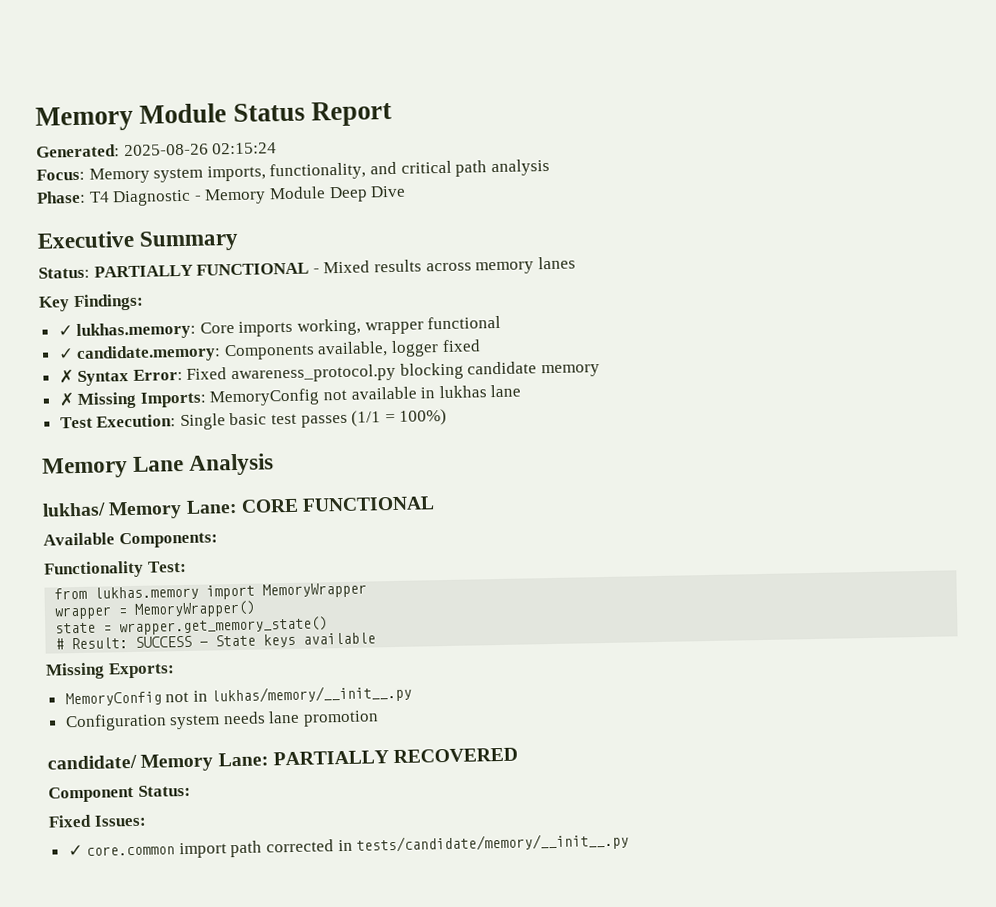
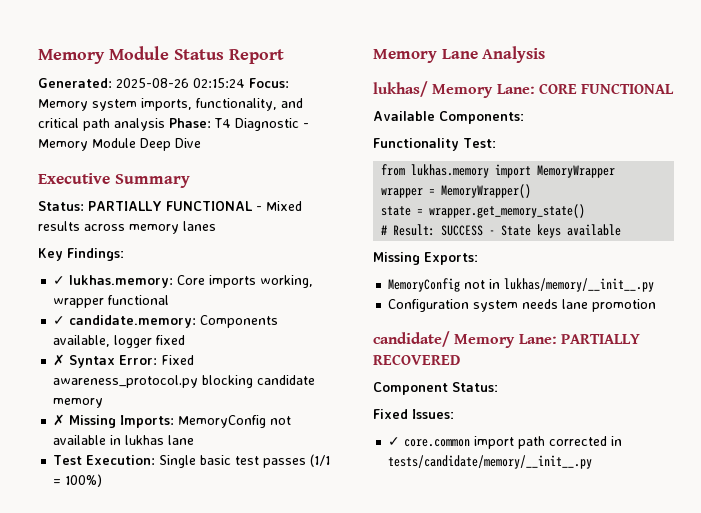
- Generated: 2025-08-26 02:15:24
- Focus: Memory system imports, functionality, and critical path analysis
- Phase: T4 Diagnostic - Memory Module Deep Dive
+ Generated: 2025-08-26 02:15:24 Focus: Memory system imports, functionality, and critical path analysis Phase: T4 Diagnostic - Memory Module Deep Dive

